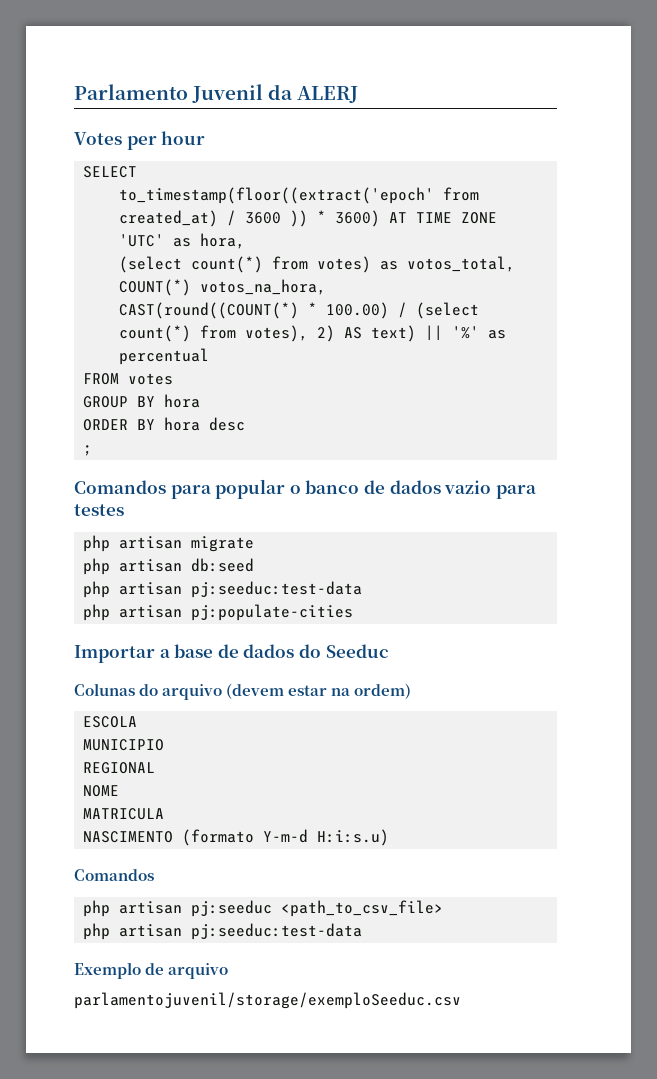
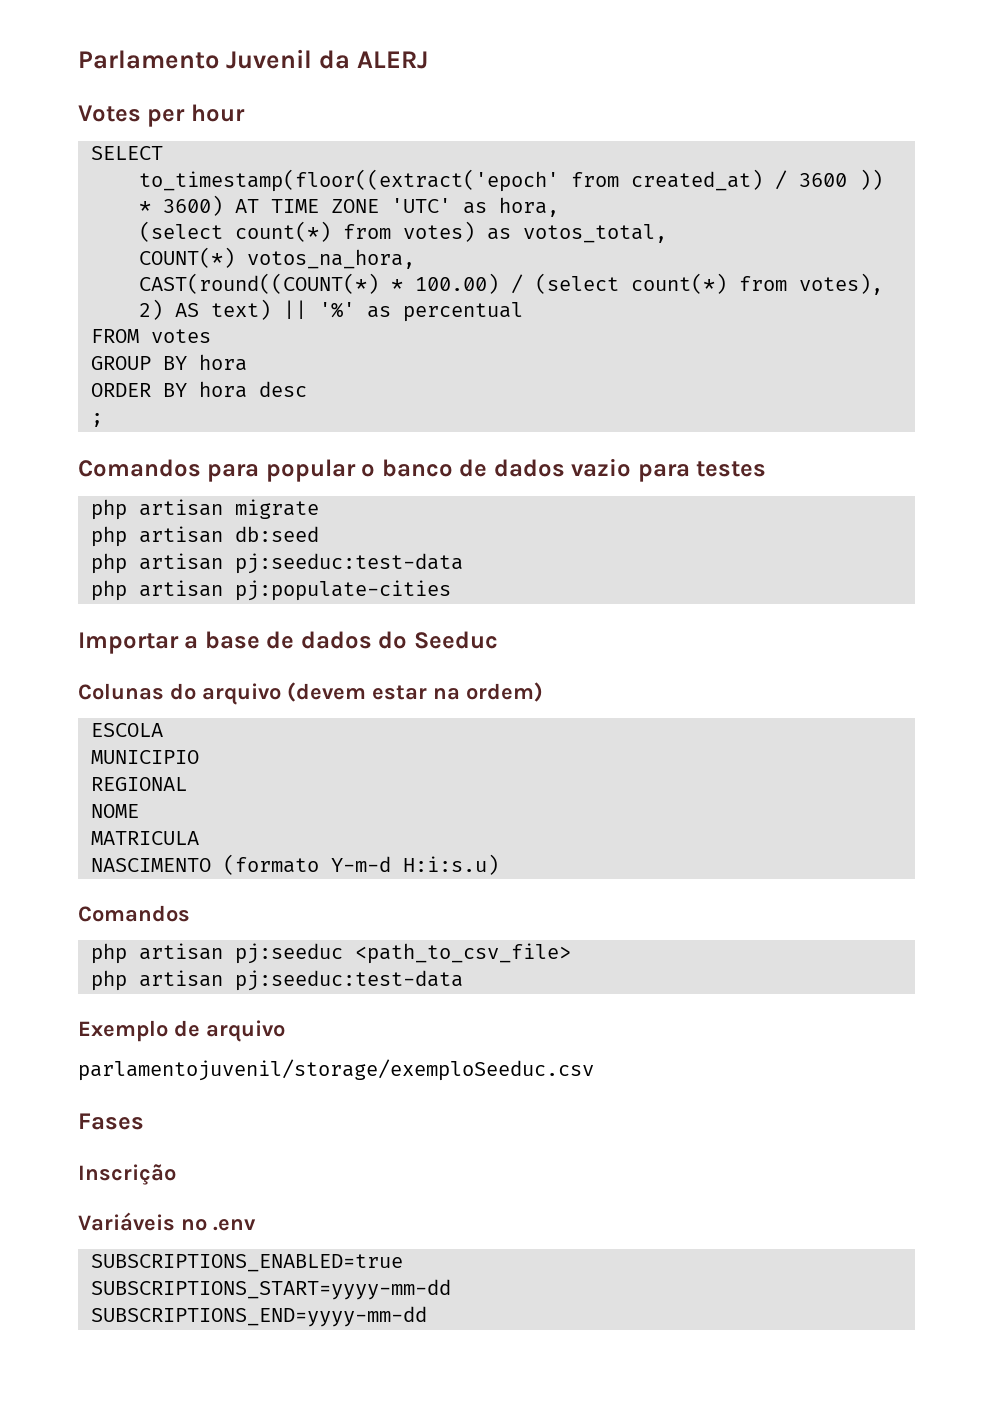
+ Fases
+ Inscrição
+ Variáveis no .env
+ SUBSCRIPTIONS_ENABLED=true
+ SUBSCRIPTIONS_START=yyyy-mm-dd
+ SUBSCRIPTIONS_END=yyyy-mm-dd

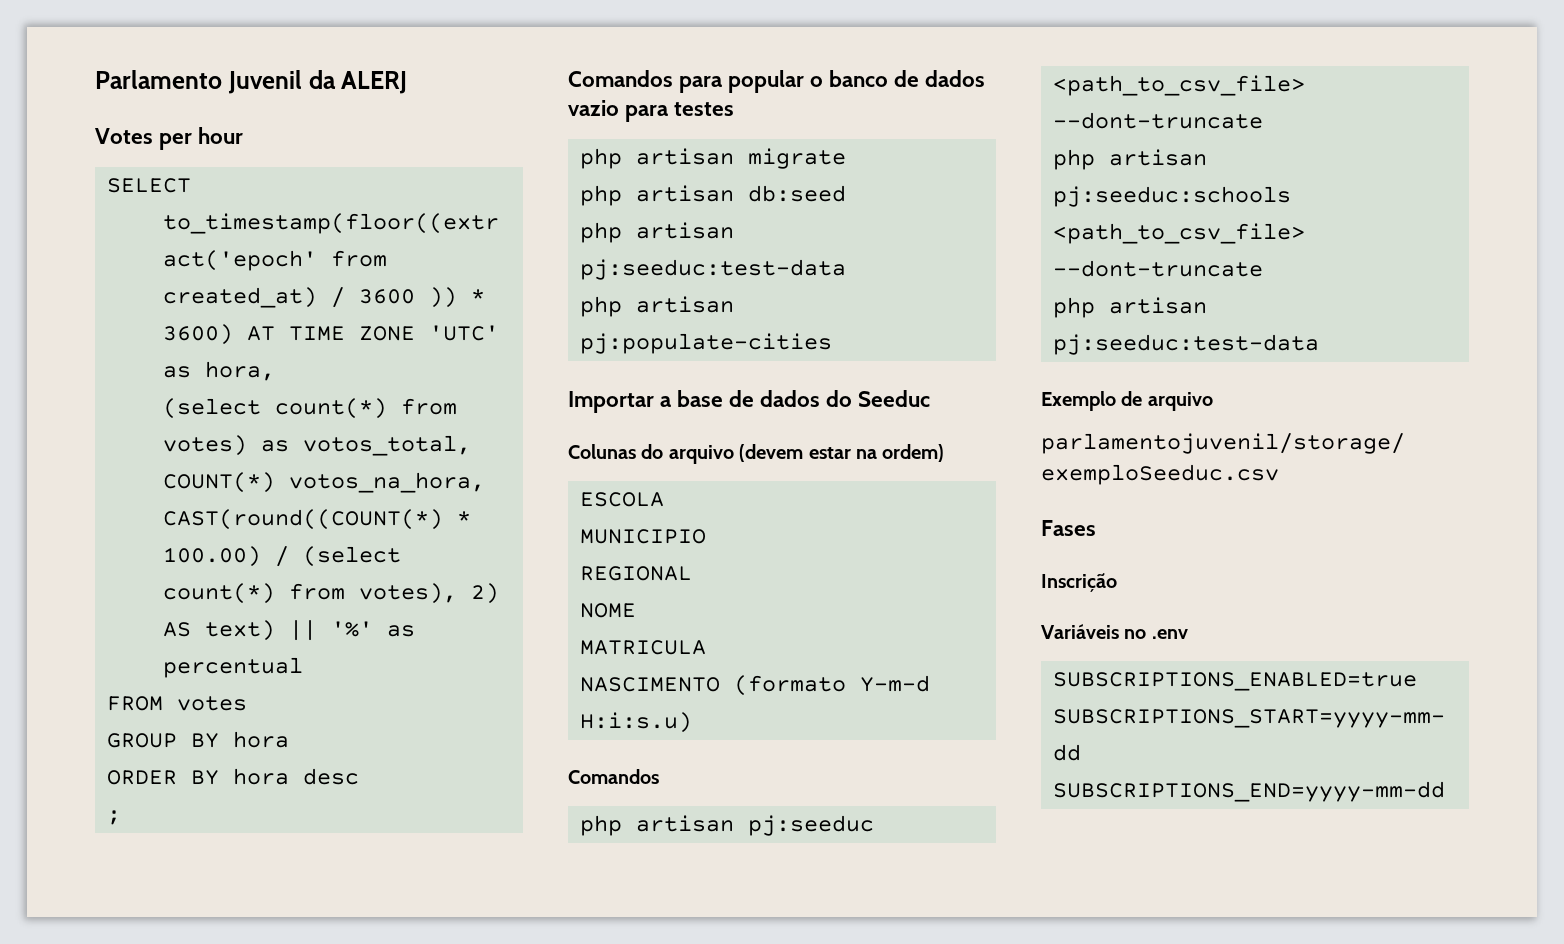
- php artisan pj:seeduc <path_to_csv_file>
+ php artisan pj:seeduc <path_to_csv_file> --dont-truncate
+ php artisan pj:seeduc:schools <path_to_csv_file> --dont-truncate

